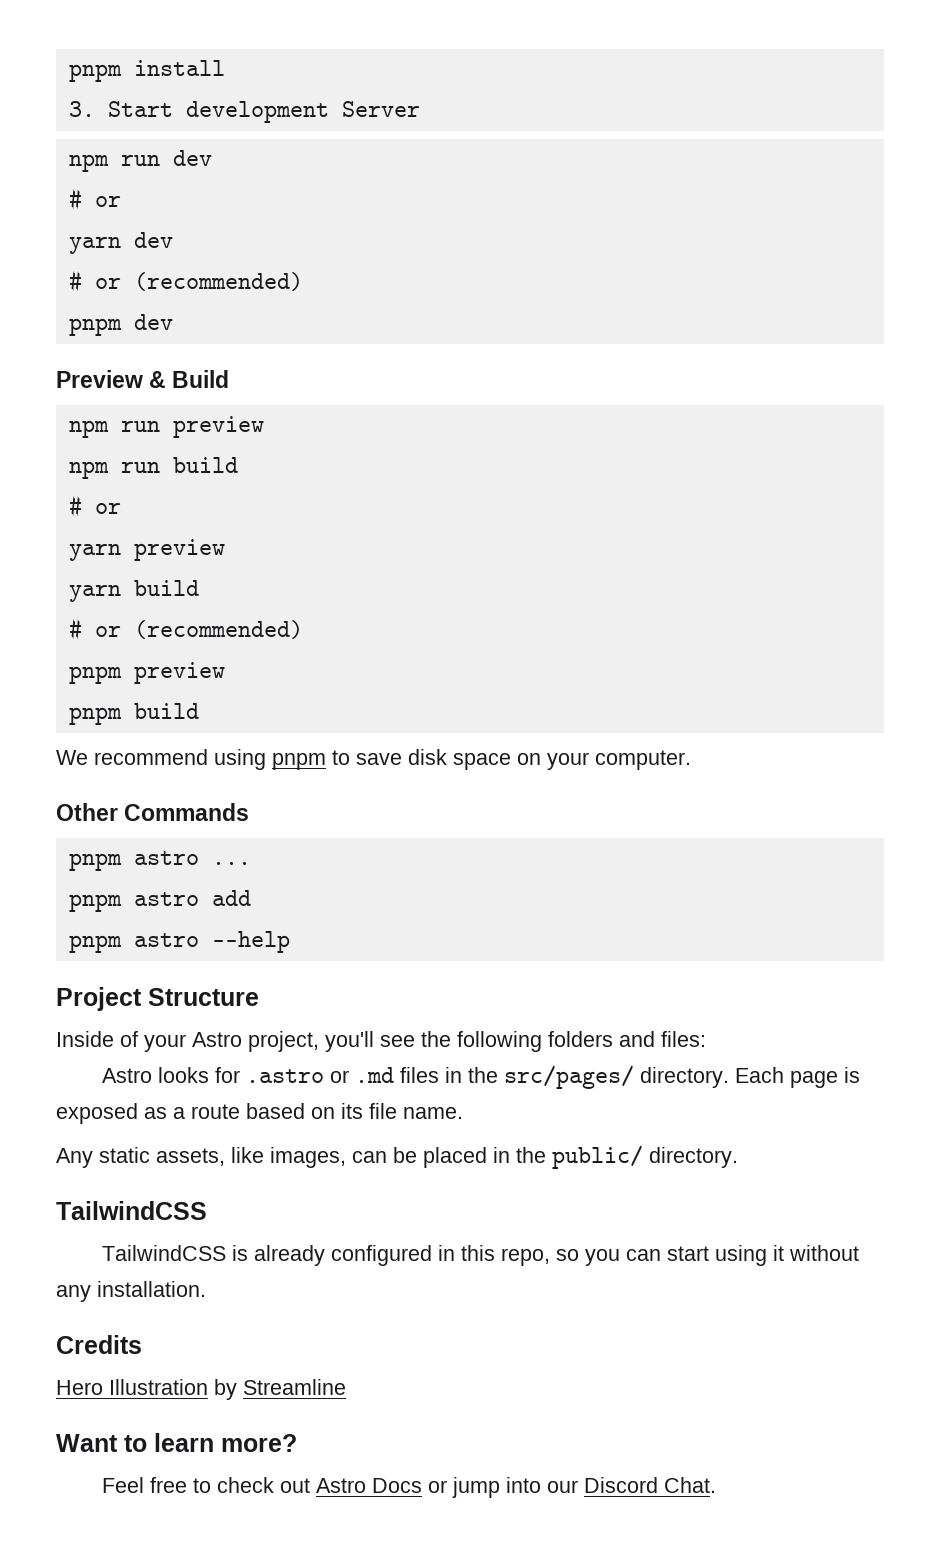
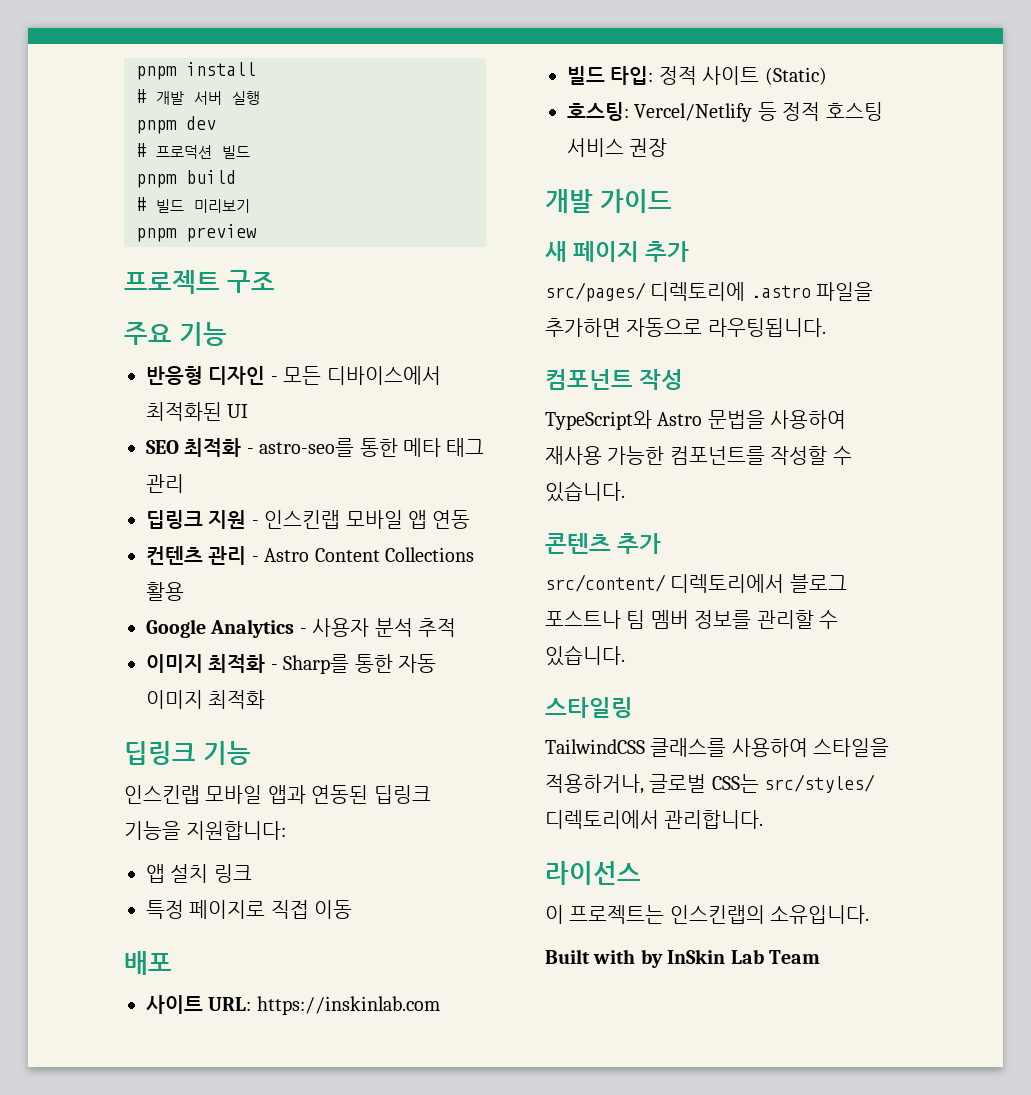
- 3. Start development Server
- npm run dev
- # or
- yarn dev
- # or (recommended)
+ # 개발 서버 실행
  pnpm dev
- Preview & Build
- npm run preview
- npm run build
- # or
- yarn preview
- yarn build
- # or (recommended)
+ # 프로덕션 빌드
+ pnpm build
+ # 빌드 미리보기
  pnpm preview
- pnpm build
- We recommend using pnpm to save disk space on your computer.
- Other Commands
- pnpm astro ...
- pnpm astro add
- pnpm astro --help
- Project Structure
- Inside of your Astro project, you'll see the following folders and files:
- Astro looks for .astro or .md files in the src/pages/ directory. Each page is exposed as a route based on its file name.
- Any static assets, like images, can be placed in the public/ directory.
- TailwindCSS
- TailwindCSS is already configured in this repo, so you can start using it without any installation.
- Credits
- Hero Illustration by Streamline
- Want to learn more?
- Feel free to check out Astro Docs or jump into our Discord Chat.
+ 프로젝트 구조
+ 주요 기능
+ 반응형 디자인 - 모든 디바이스에서 최적화된 UI
+ SEO 최적화 - astro-seo를 통한 메타 태그 관리
+ 딥링크 지원 - 인스킨랩 모바일 앱 연동
+ 컨텐츠 관리 - Astro Content Collections 활용
+ Google Analytics - 사용자 분석 추적
+ 이미지 최적화 - Sharp를 통한 자동 이미지 최적화
+ 딥링크 기능
+ 인스킨랩 모바일 앱과 연동된 딥링크 기능을 지원합니다:
+ 앱 설치 링크
+ 특정 페이지로 직접 이동
+ 배포
+ 사이트 URL: https://inskinlab.com
+ 빌드 타입: 정적 사이트 (Static)
+ 호스팅: Vercel/Netlify 등 정적 호스팅 서비스 권장
+ 개발 가이드
+ 새 페이지 추가
+ src/pages/ 디렉토리에 .astro 파일을 추가하면 자동으로 라우팅됩니다.
+ 컴포넌트 작성
+ TypeScript와 Astro 문법을 사용하여 재사용 가능한 컴포넌트를 작성할 수 있습니다.
+ 콘텐츠 추가
+ src/content/ 디렉토리에서 블로그 포스트나 팀 멤버 정보를 관리할 수 있습니다.
+ 스타일링
+ TailwindCSS 클래스를 사용하여 스타일을 적용하거나, 글로벌 CSS는 src/styles/ 디렉토리에서 관리합니다.
+ 라이선스
+ 이 프로젝트는 인스킨랩의 소유입니다.
+ Built with by InSkin Lab Team

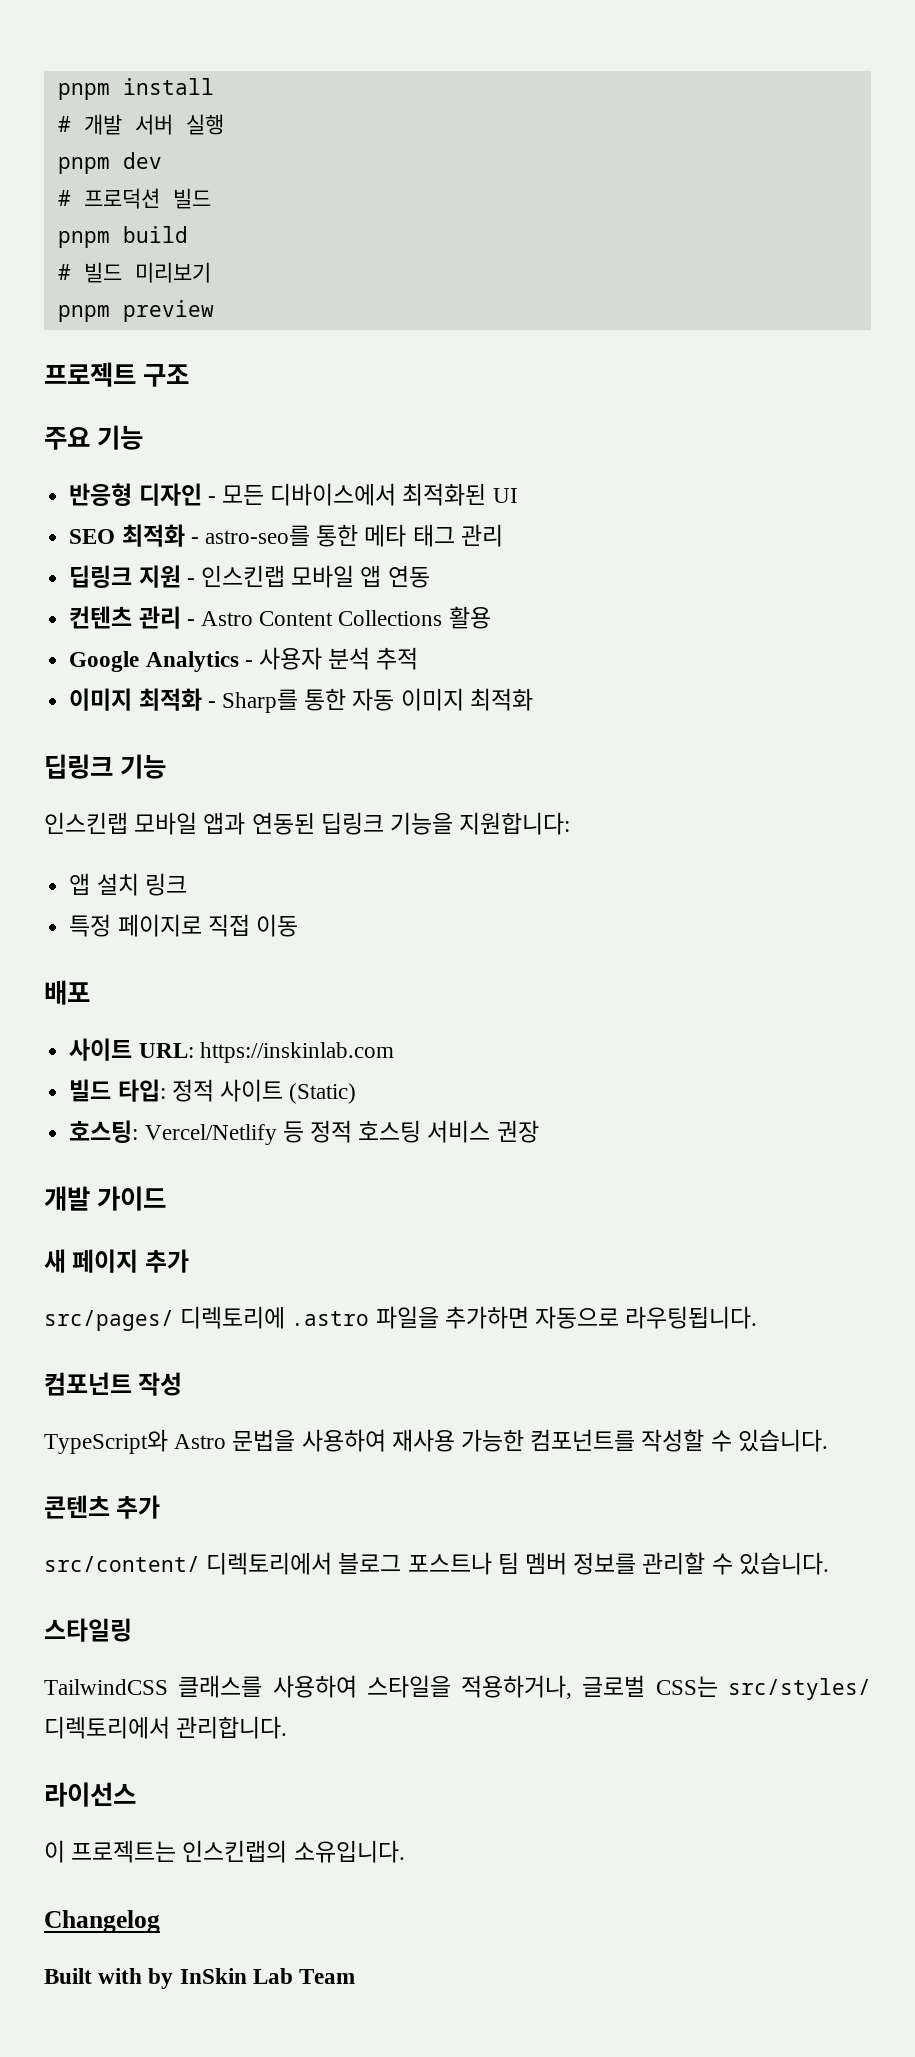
+ Changelog

